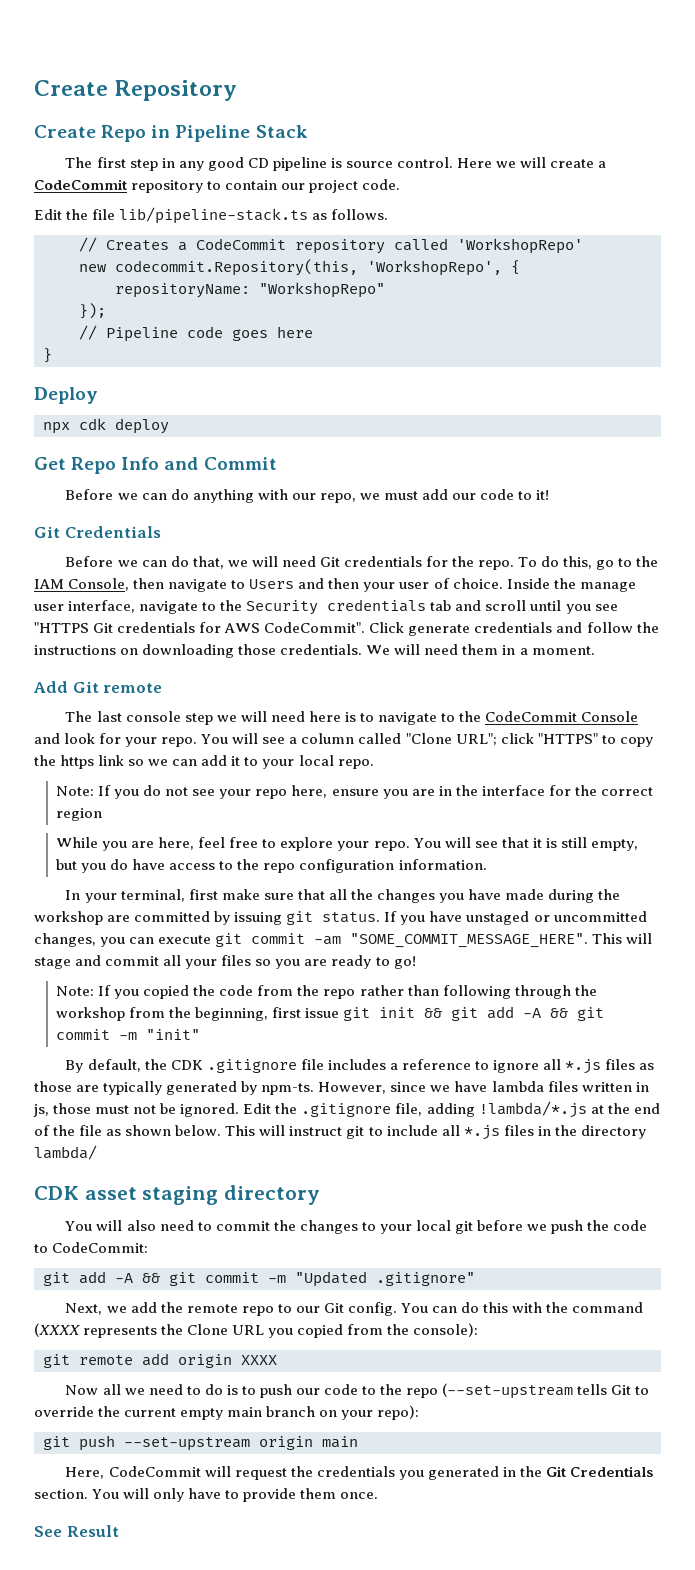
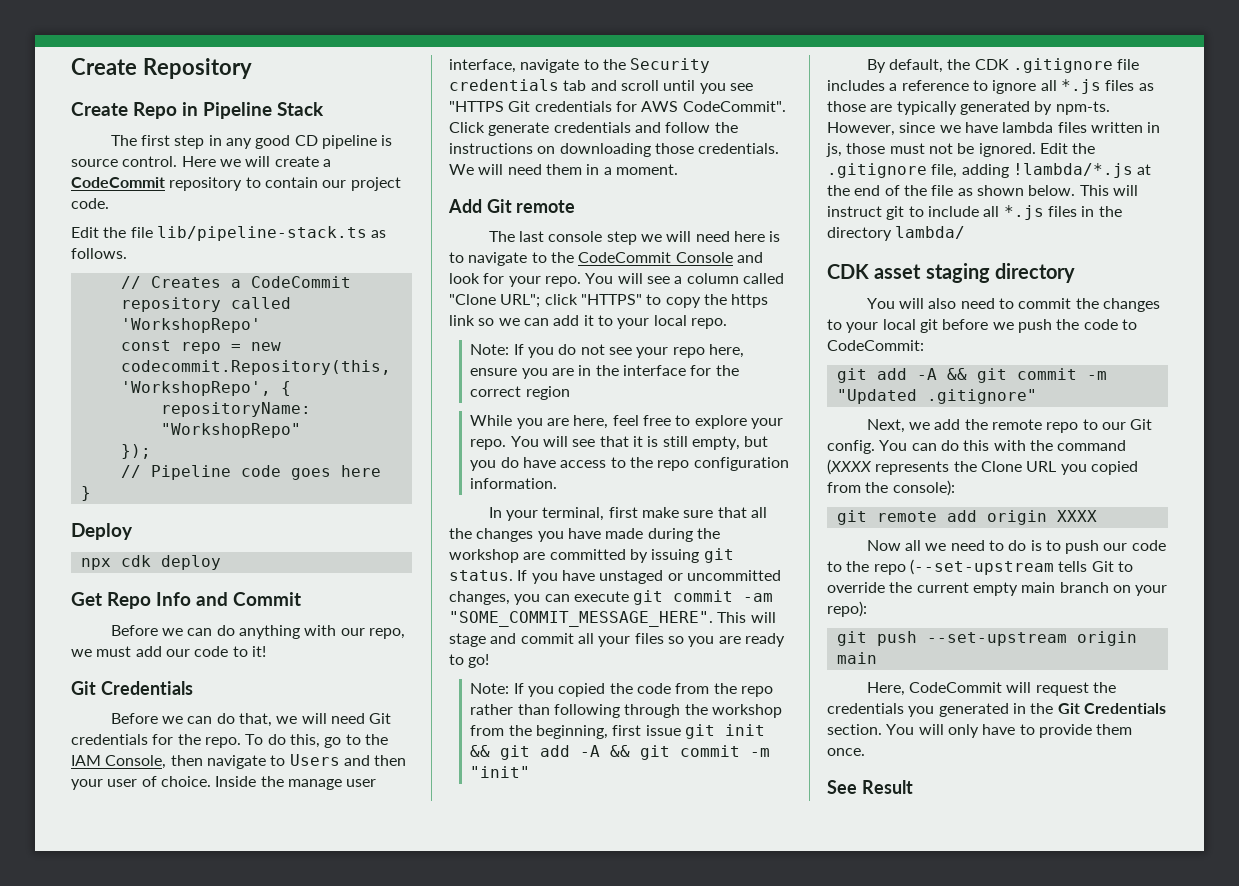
- new codecommit.Repository(this, 'WorkshopRepo', {
+ const repo = new codecommit.Repository(this, 'WorkshopRepo', {

